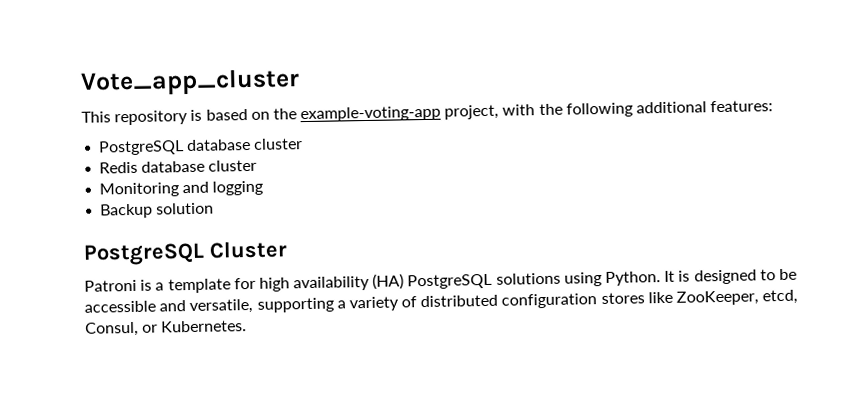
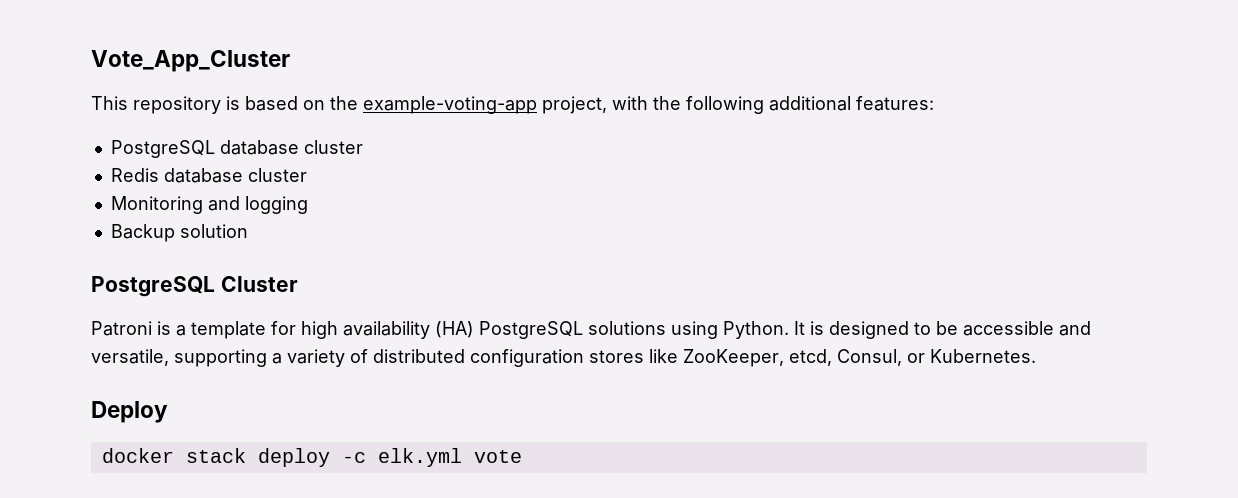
- Vote_app_cluster
+ Vote_App_Cluster
+ Deploy
+ docker stack deploy -c elk.yml vote

